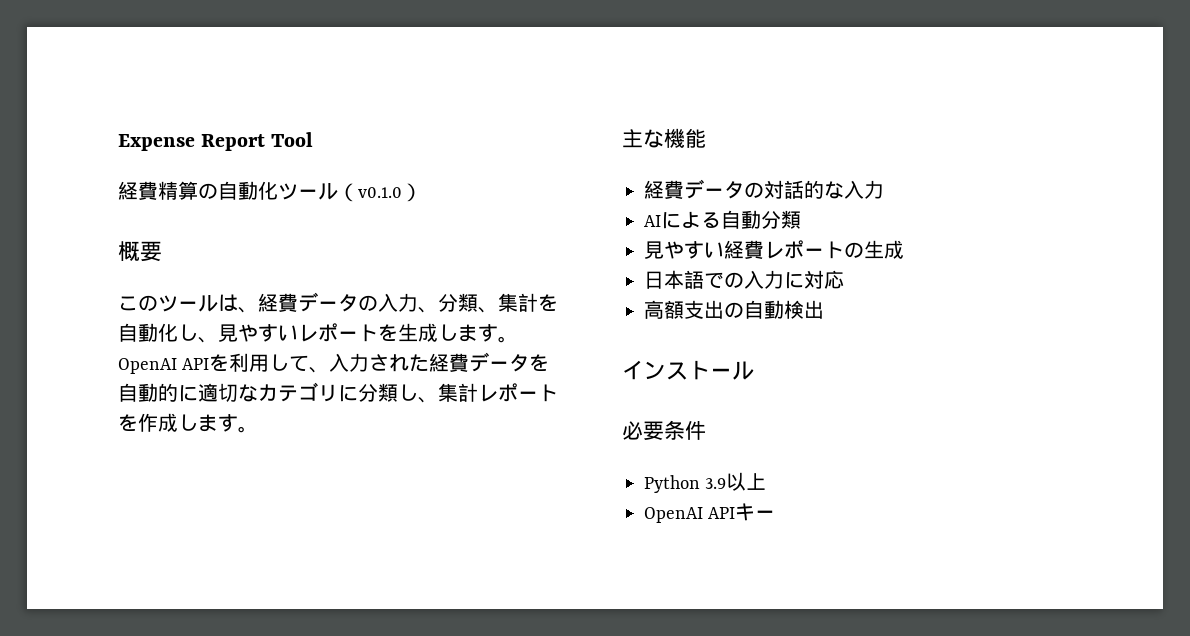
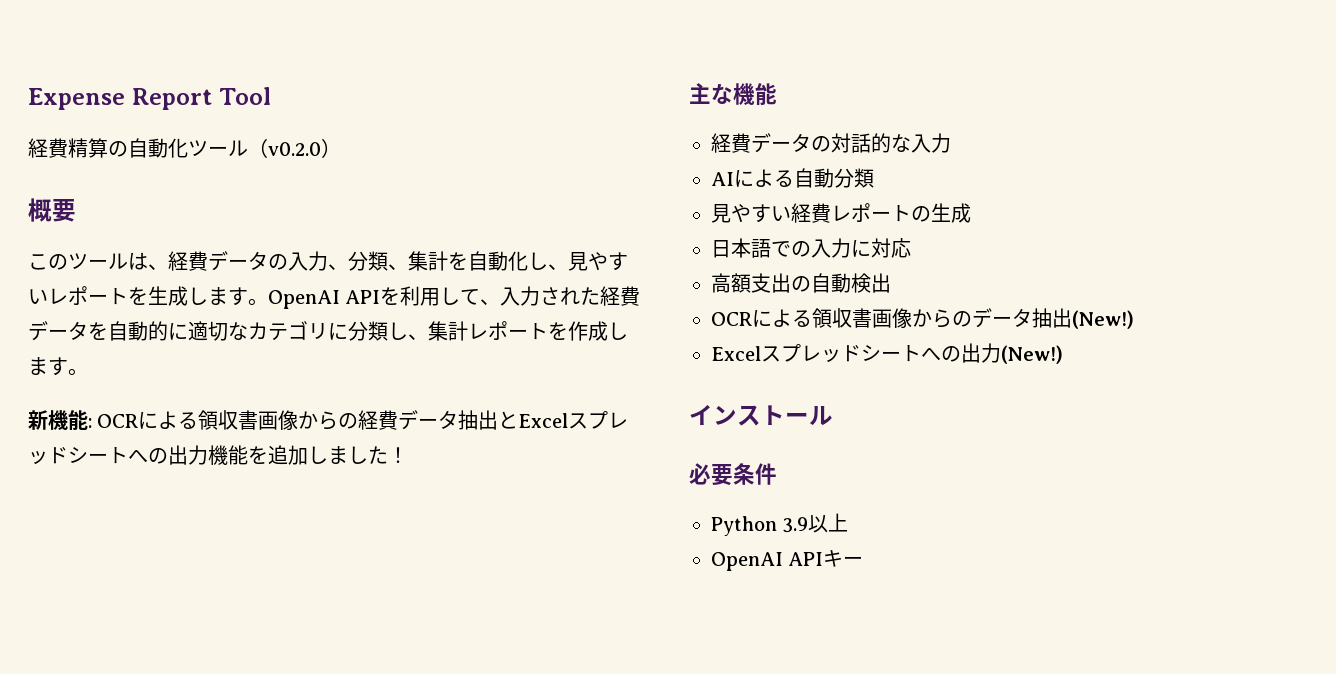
- 経費精算の自動化ツール（v0.1.0）
+ 経費精算の自動化ツール（v0.2.0）
+ 新機能: OCRによる領収書画像からの経費データ抽出とExcelスプレッドシートへの出力機能を追加しました！
+ OCRによる領収書画像からのデータ抽出(New!)
+ Excelスプレッドシートへの出力(New!)

